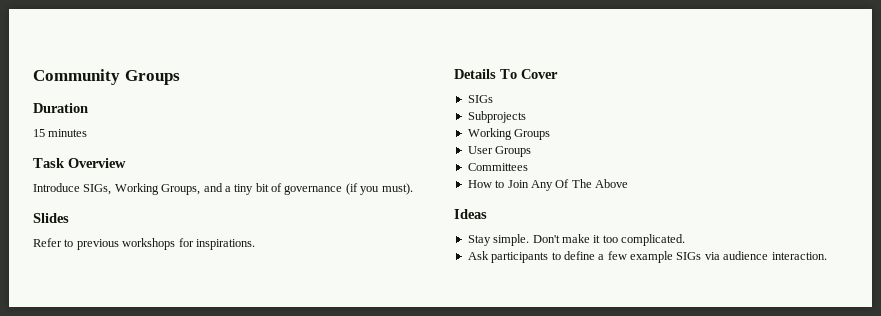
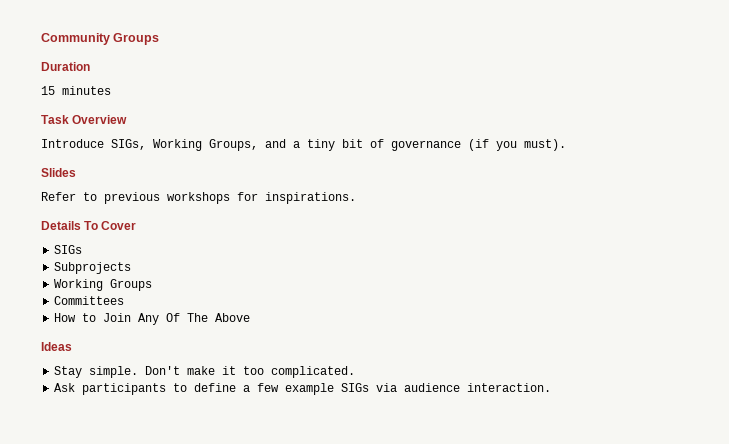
- User Groups

